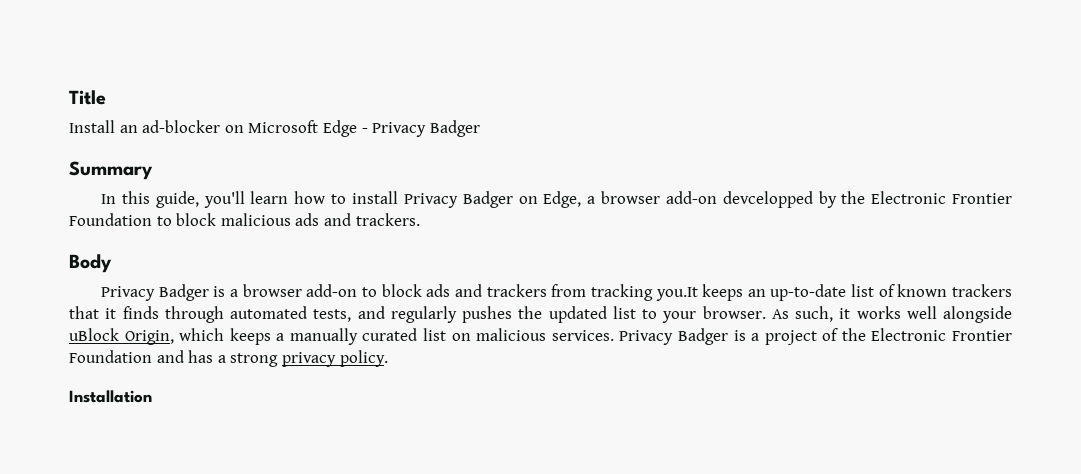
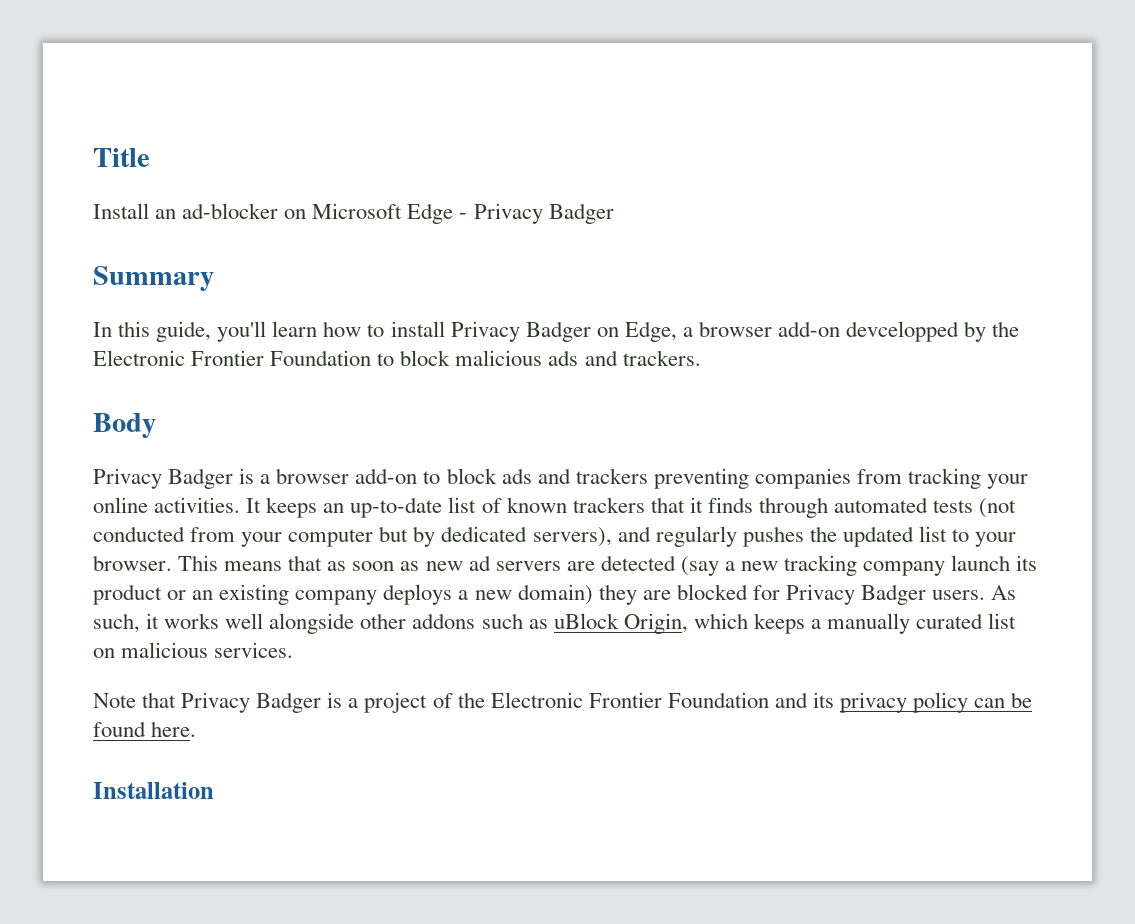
- Privacy Badger is a browser add-on to block ads and trackers from tracking you.It keeps an up-to-date list of known trackers that it finds through automated tests, and regularly pushes the updated list to your browser.
+ Privacy Badger is a browser add-on to block ads and trackers preventing companies from tracking your online activities. It keeps an up-to-date list of known trackers that it finds through automated tests (not conducted from your computer but by dedicated servers), and regularly pushes the updated list to your browser.
+ This means that as soon as new ad servers are detected (say a new tracking company launch its product or an existing company deploys a new domain) they are blocked for Privacy Badger users.
- As such, it works well alongside uBlock Origin, which keeps a manually curated list on malicious services. Privacy Badger is a project of the Electronic Frontier Foundation and has a strong privacy policy.
+ As such, it works well alongside other addons such as uBlock Origin, which keeps a manually curated list on malicious services.
+ Note that Privacy Badger is a project of the Electronic Frontier Foundation and its privacy policy can be found here.

